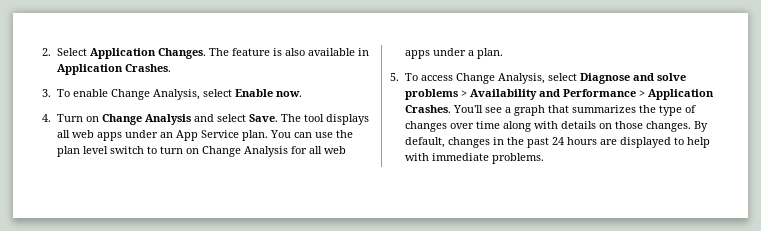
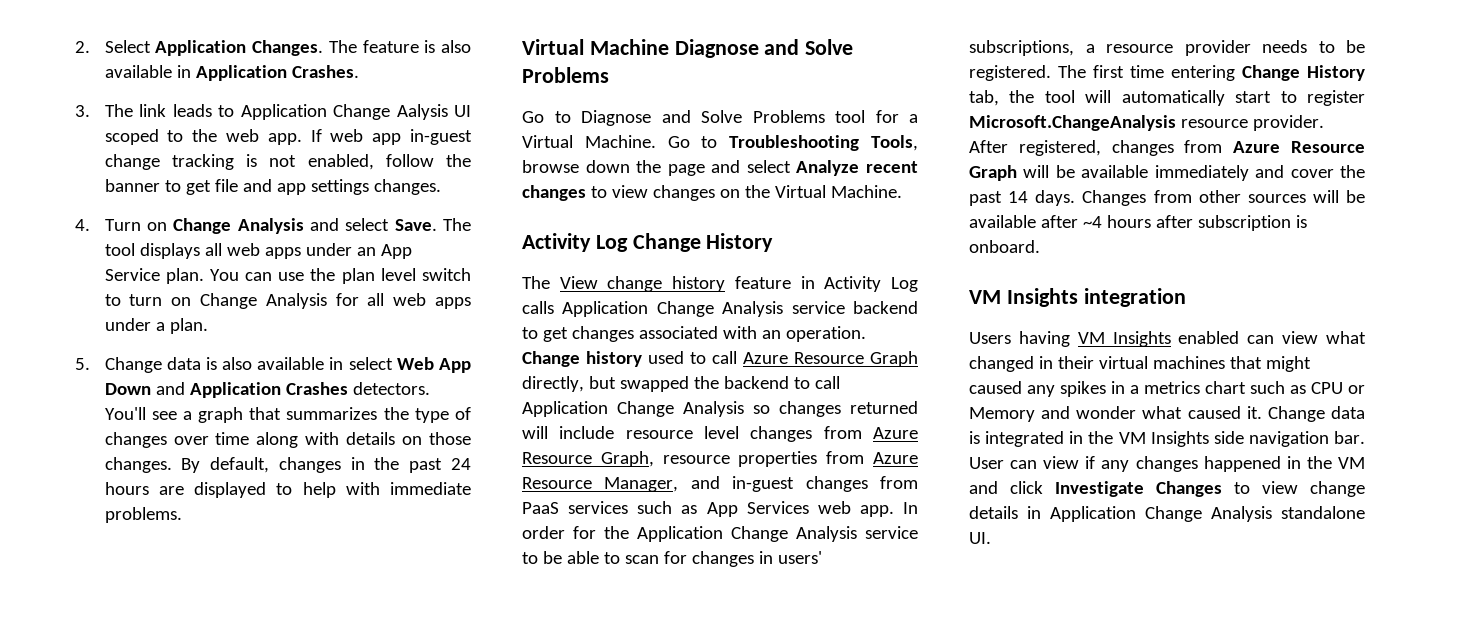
- 3. To enable Change Analysis, select Enable now.
+ 3. The link leads to Application Change Aalysis UI scoped to the web app. If web app in-guest change tracking is not enabled, follow the banner to get file and app settings changes.
- 5. To access Change Analysis, select Diagnose and solve problems > Availability and Performance > Application Crashes.
+ 5. Change data is also available in select Web App Down and Application Crashes detectors.
+ Virtual Machine Diagnose and Solve Problems
+ Go to Diagnose and Solve Problems tool for a Virtual Machine. Go to Troubleshooting Tools, browse down the page and select Analyze recent changes to view changes on the Virtual Machine.
+ Activity Log Change History
+ The View change history feature in Activity Log calls Application Change Analysis service backend to get changes associated with an operation. Change history used to call Azure Resource Graph directly, but swapped the backend to call Application Change Analysis so changes returned will include resource level changes from Azure Resource Graph, resource properties from Azure Resource Manager, and in-guest changes from PaaS services such as App Services web app. In order for the Application Change Analysis service to be able to scan for changes in users' subscriptions, a resource provider needs to be registered. The first time entering Change History tab, the tool will automatically start to register Microsoft.ChangeAnalysis resource provider. After registered, changes from Azure Resource Graph will be available immediately and cover the past 14 days. Changes from other sources will be available after ~4 hours after subscription is onboard.
+ VM Insights integration
+ Users having VM Insights enabled can view what changed in their virtual machines that might caused any spikes in a metrics chart such as CPU or Memory and wonder what caused it. Change data is integrated in the VM Insights side navigation bar. User can view if any changes happened in the VM and click Investigate Changes to view change details in Application Change Analysis standalone UI.

